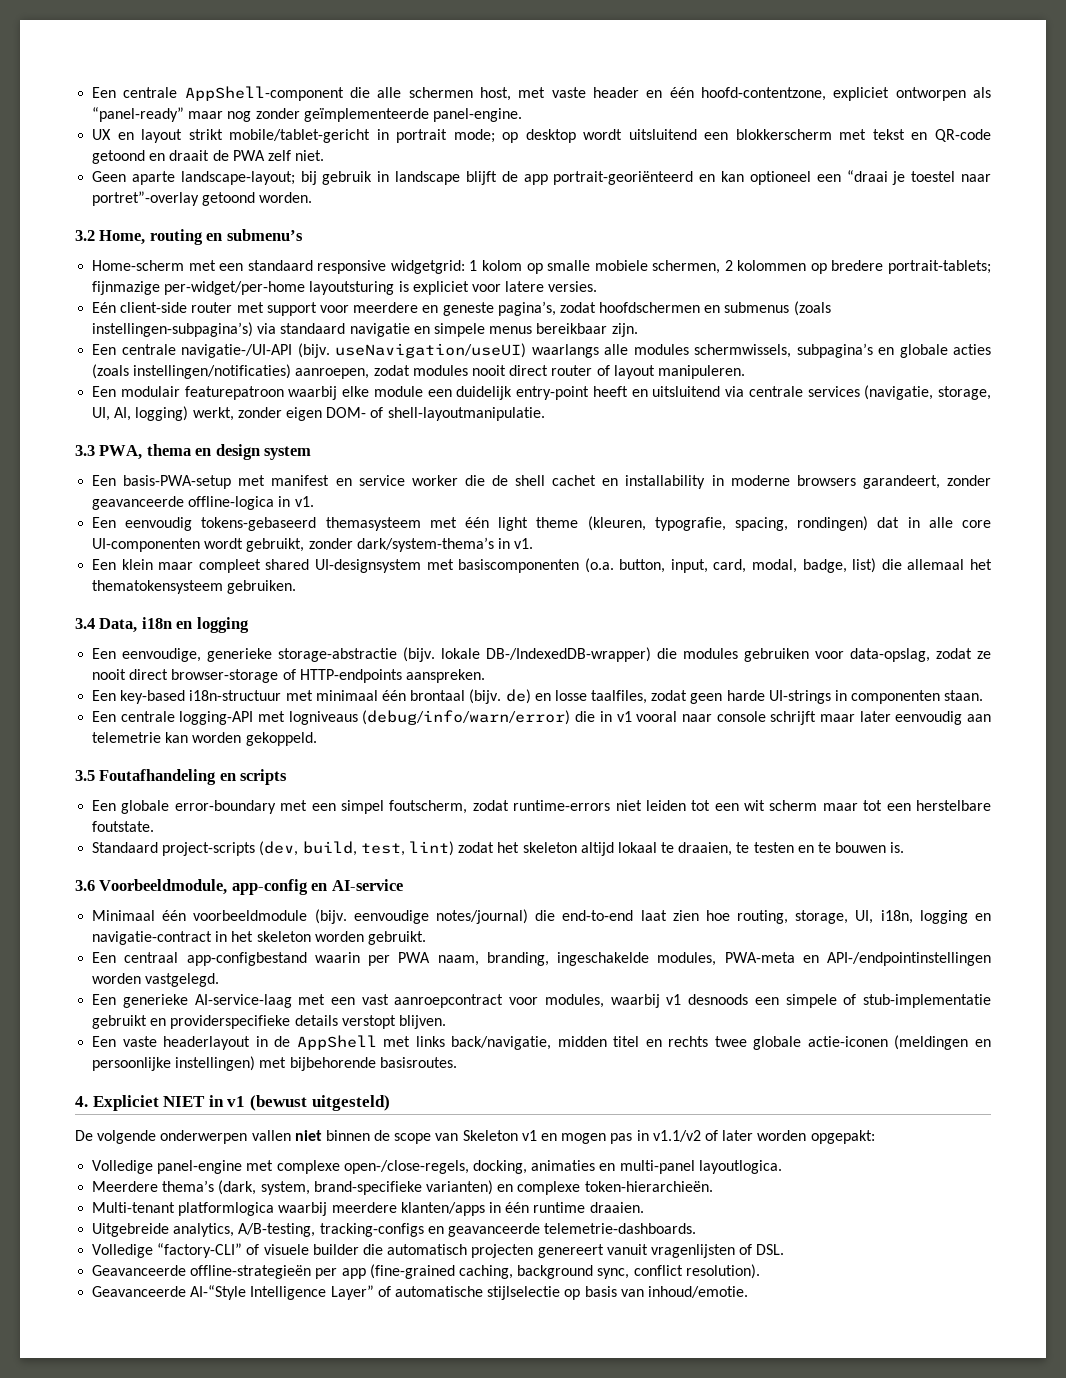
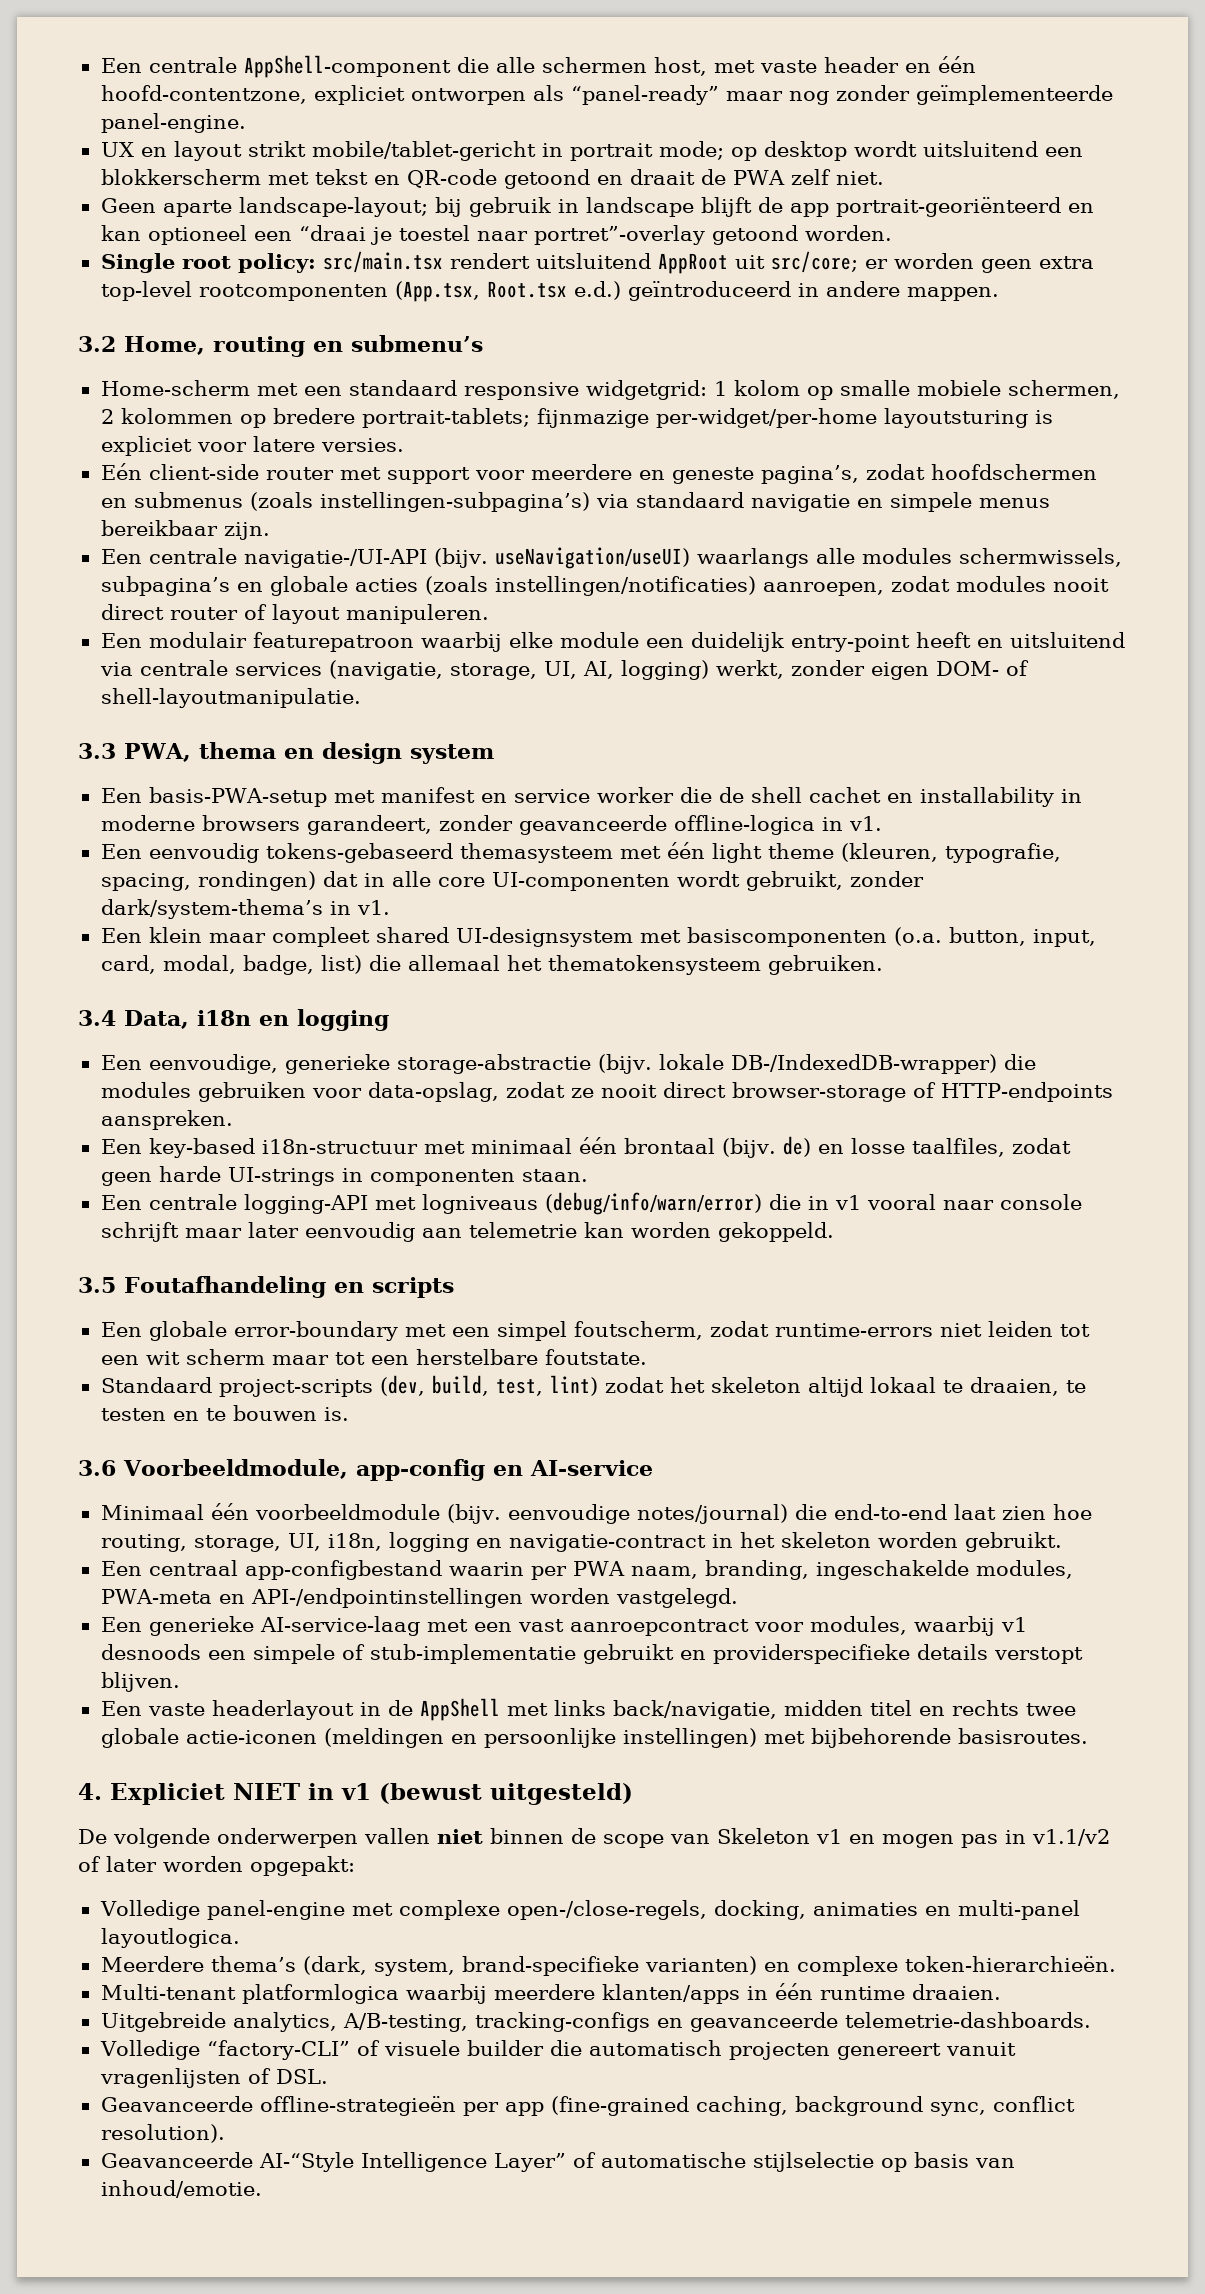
+ Single root policy: src/main.tsx rendert uitsluitend AppRoot uit src/core; er worden geen extra top-level rootcomponenten (App.tsx, Root.tsx e.d.) geïntroduceerd in andere mappen.

